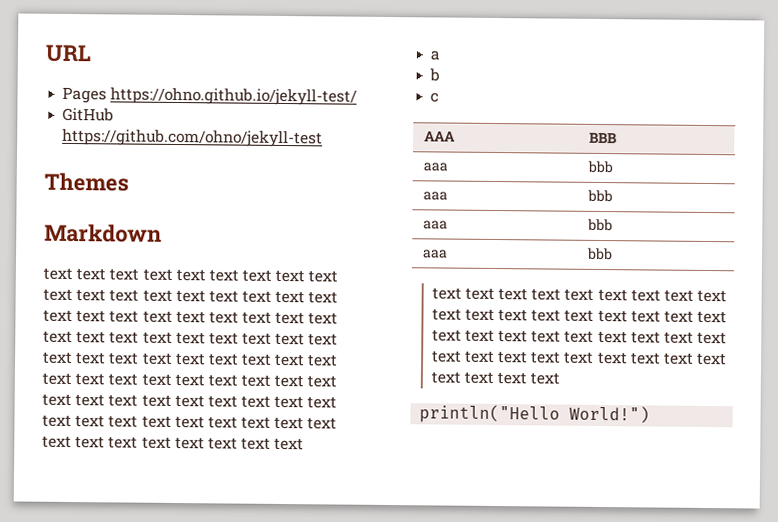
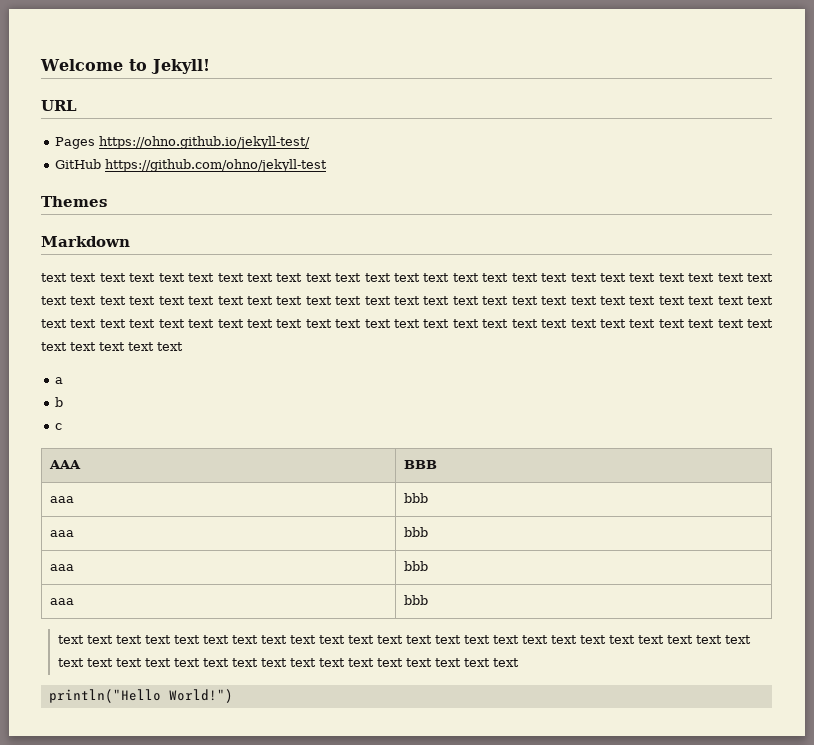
+ Welcome to Jekyll!

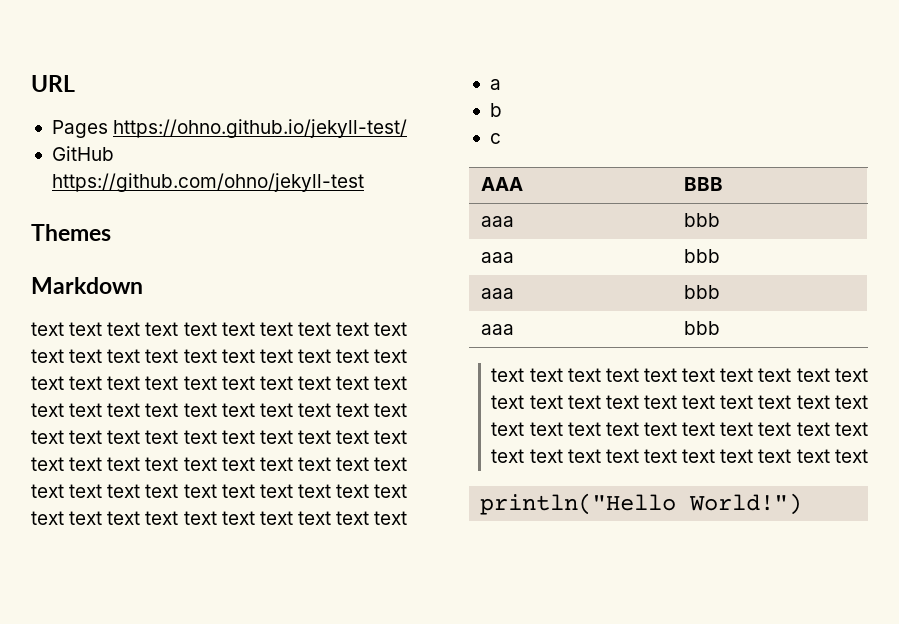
- Welcome to Jekyll!

